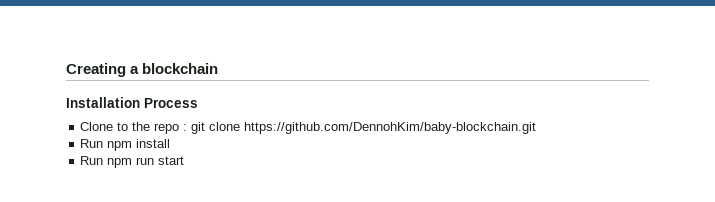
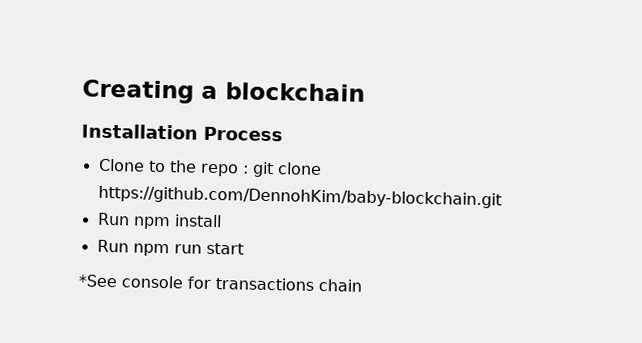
+ *See console for transactions chain

